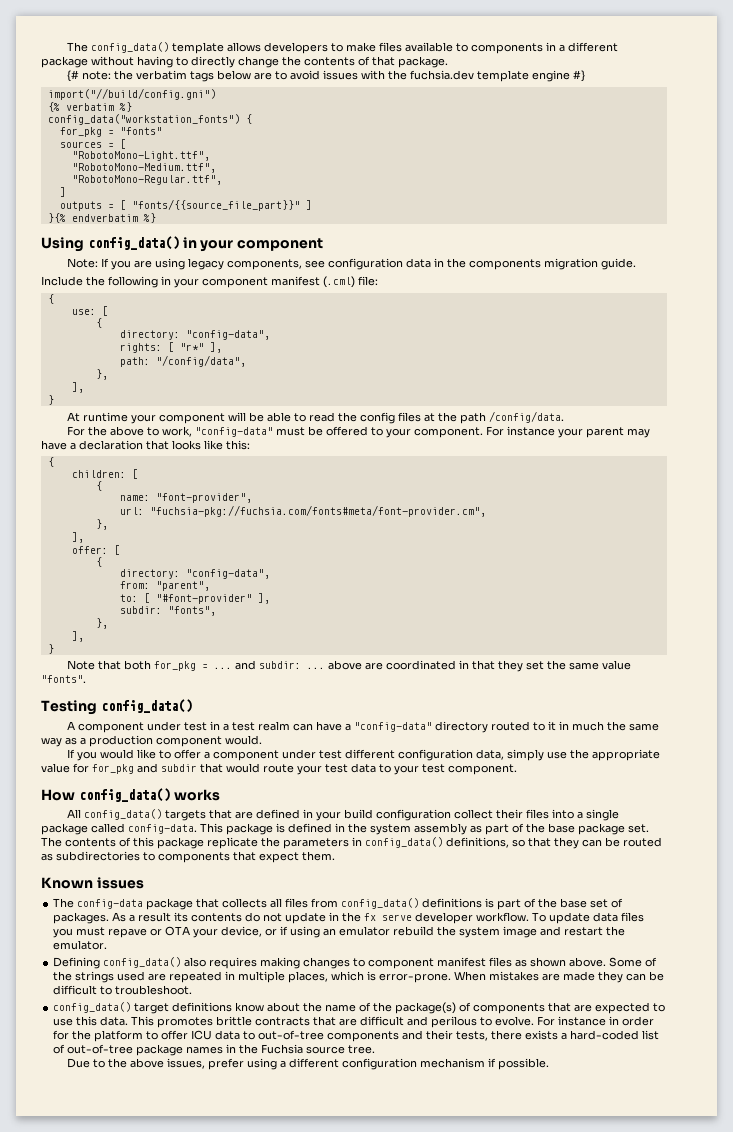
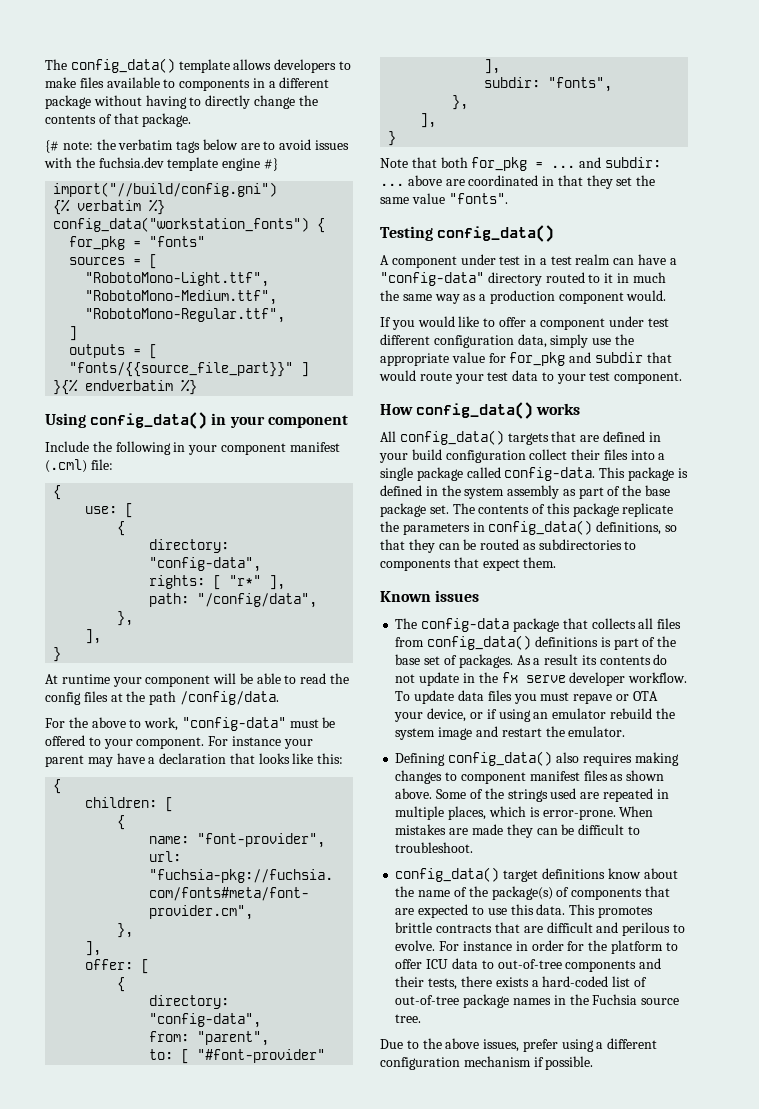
- Note: If you are using legacy components, see configuration data in the components migration guide.

